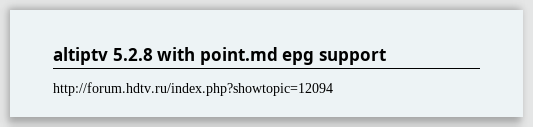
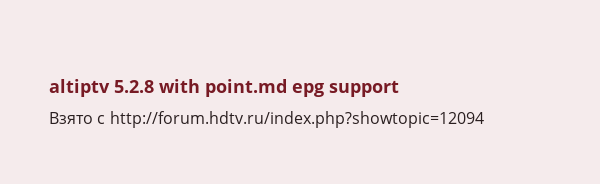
- http://forum.hdtv.ru/index.php?showtopic=12094
+ Взято с http://forum.hdtv.ru/index.php?showtopic=12094

